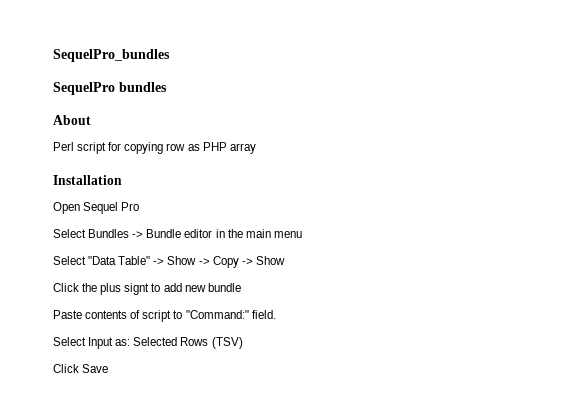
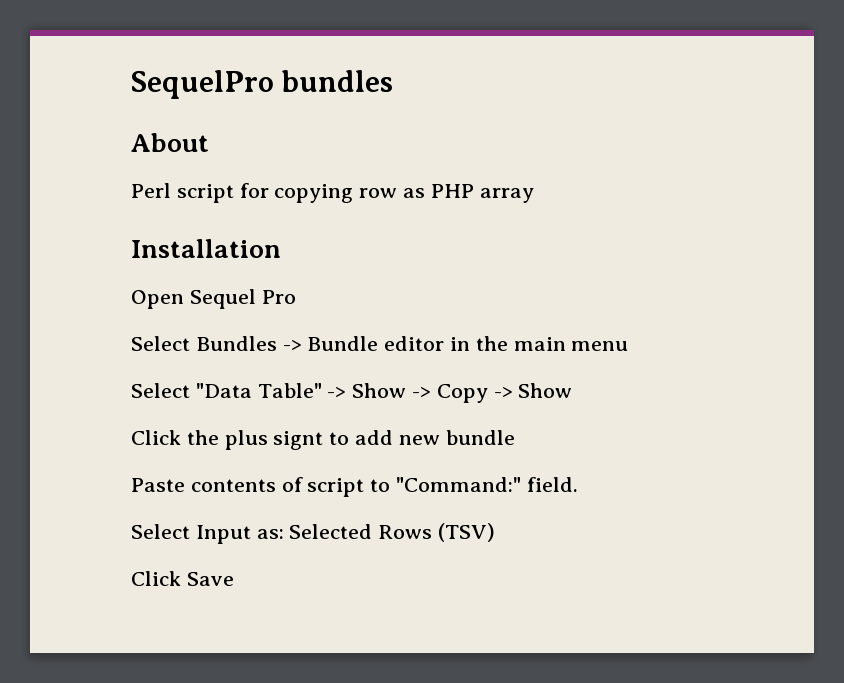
- SequelPro_bundles

